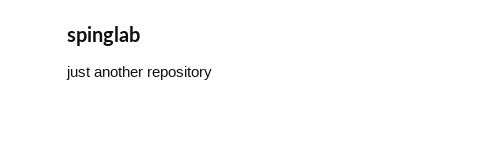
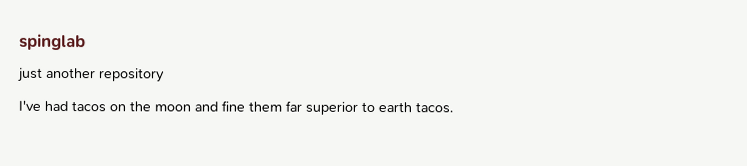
+ I've had tacos on the moon and fine them far superior to earth tacos.

